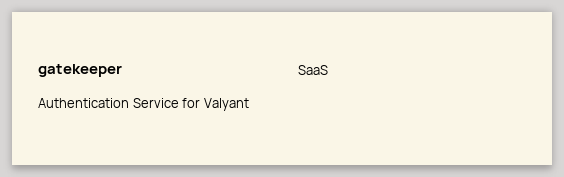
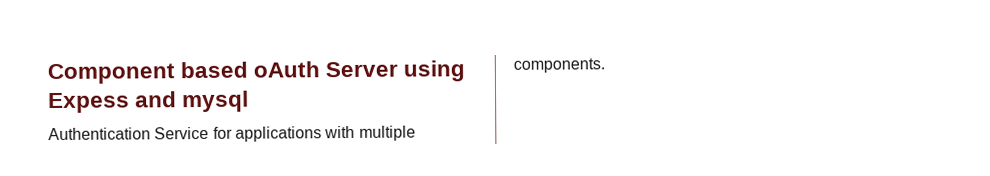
- gatekeeper
+ Component based oAuth Server using Expess and mysql
- Authentication Service for Valyant SaaS
+ Authentication Service for applications with multiple components.

